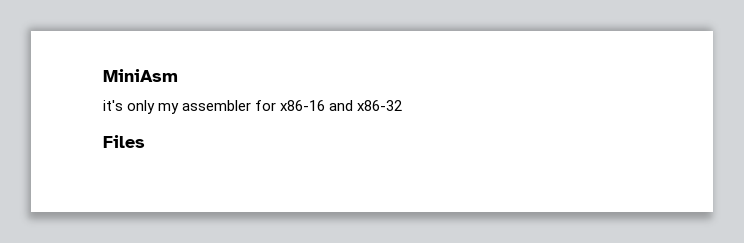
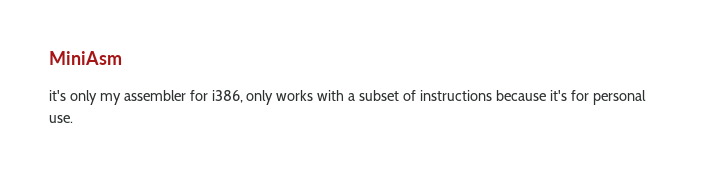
- it's only my assembler for x86-16 and x86-32
- Files
+ it's only my assembler for i386, only works with a subset of instructions because it's for personal use.

